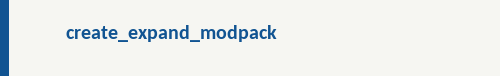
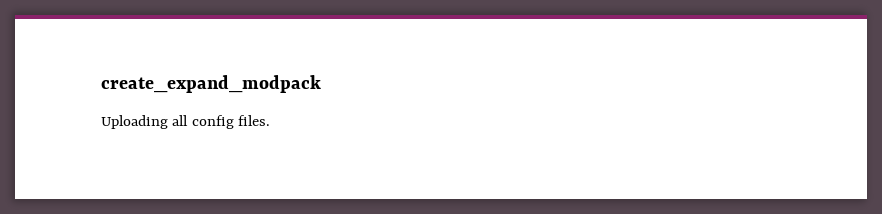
+ Uploading all config files.

